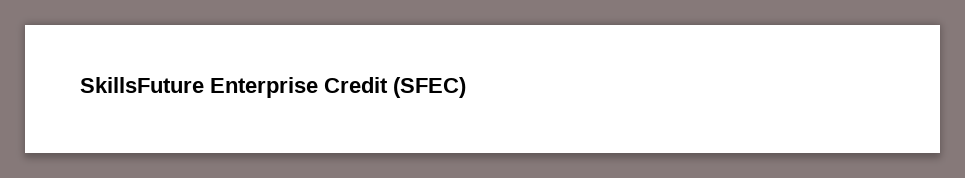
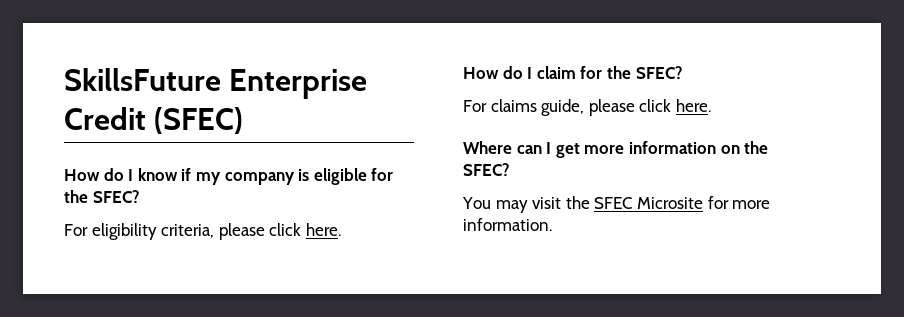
+ How do I know if my company is eligible for the SFEC?
+ For eligibility criteria, please click here.
+ How do I claim for the SFEC?
+ For claims guide, please click here.
+ Where can I get more information on the SFEC?
+ You may visit the SFEC Microsite for more information.

